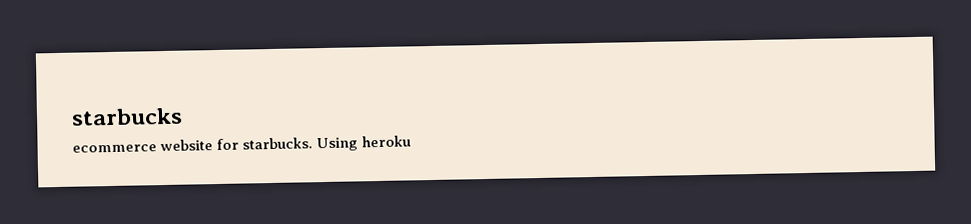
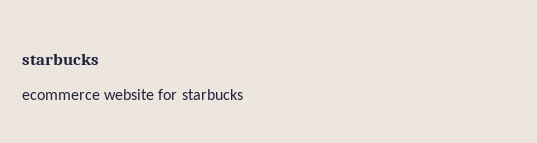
- ecommerce website for starbucks. Using heroku
+ ecommerce website for starbucks

